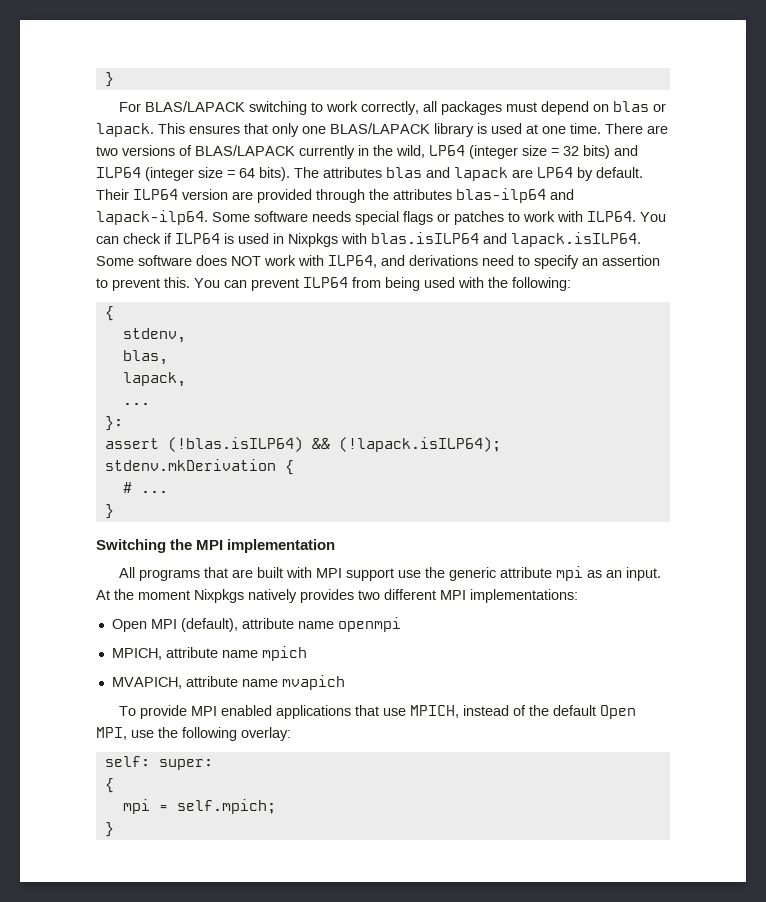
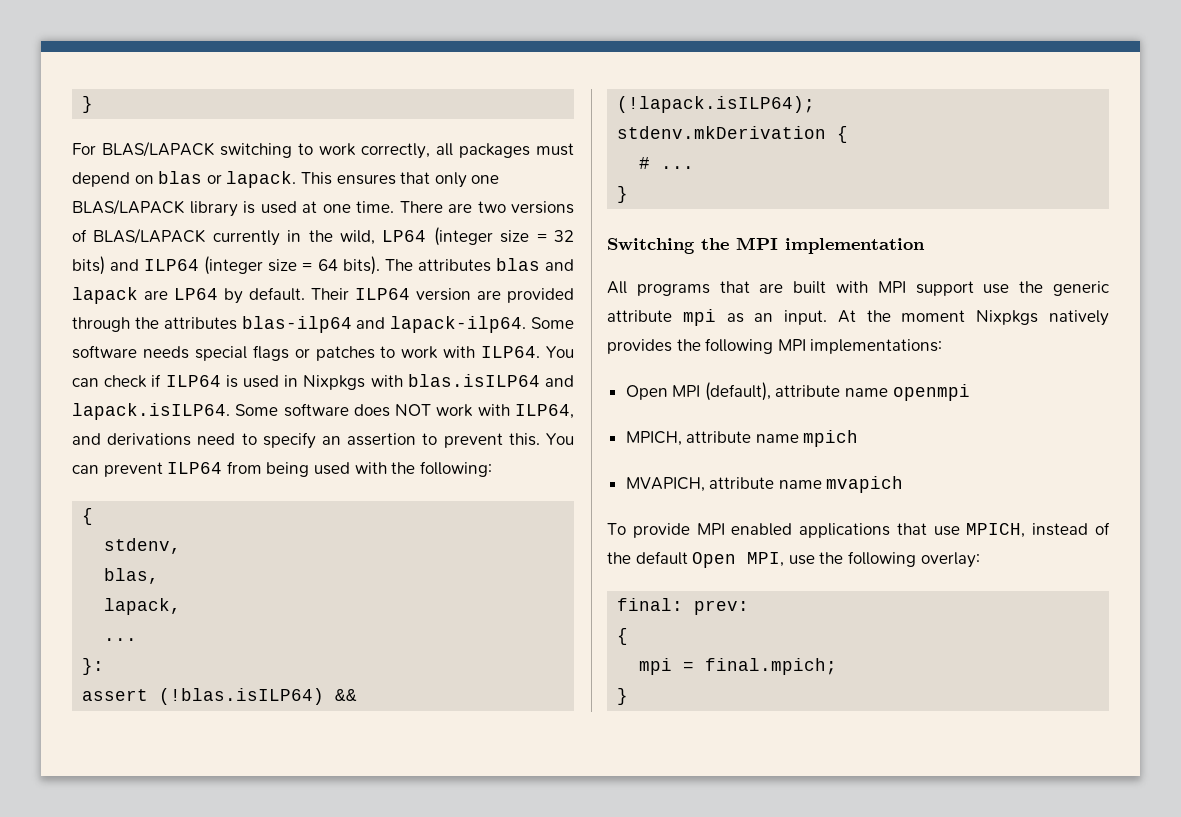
- At the moment Nixpkgs natively provides two different MPI implementations:
+ At the moment Nixpkgs natively provides the following MPI implementations:
- self: super:
+ final: prev:
- mpi = self.mpich;
+ mpi = final.mpich;

